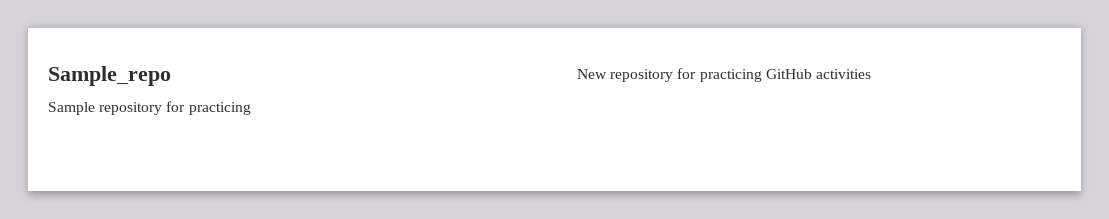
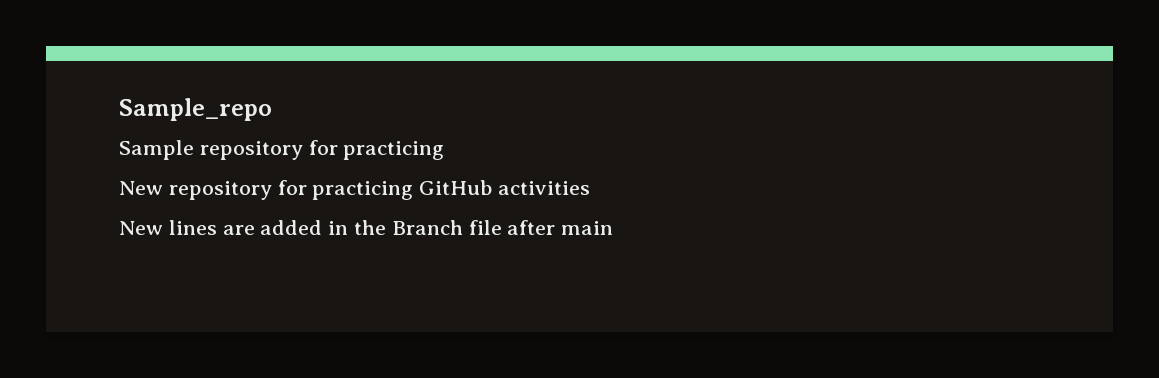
+ New lines are added in the Branch file after main

